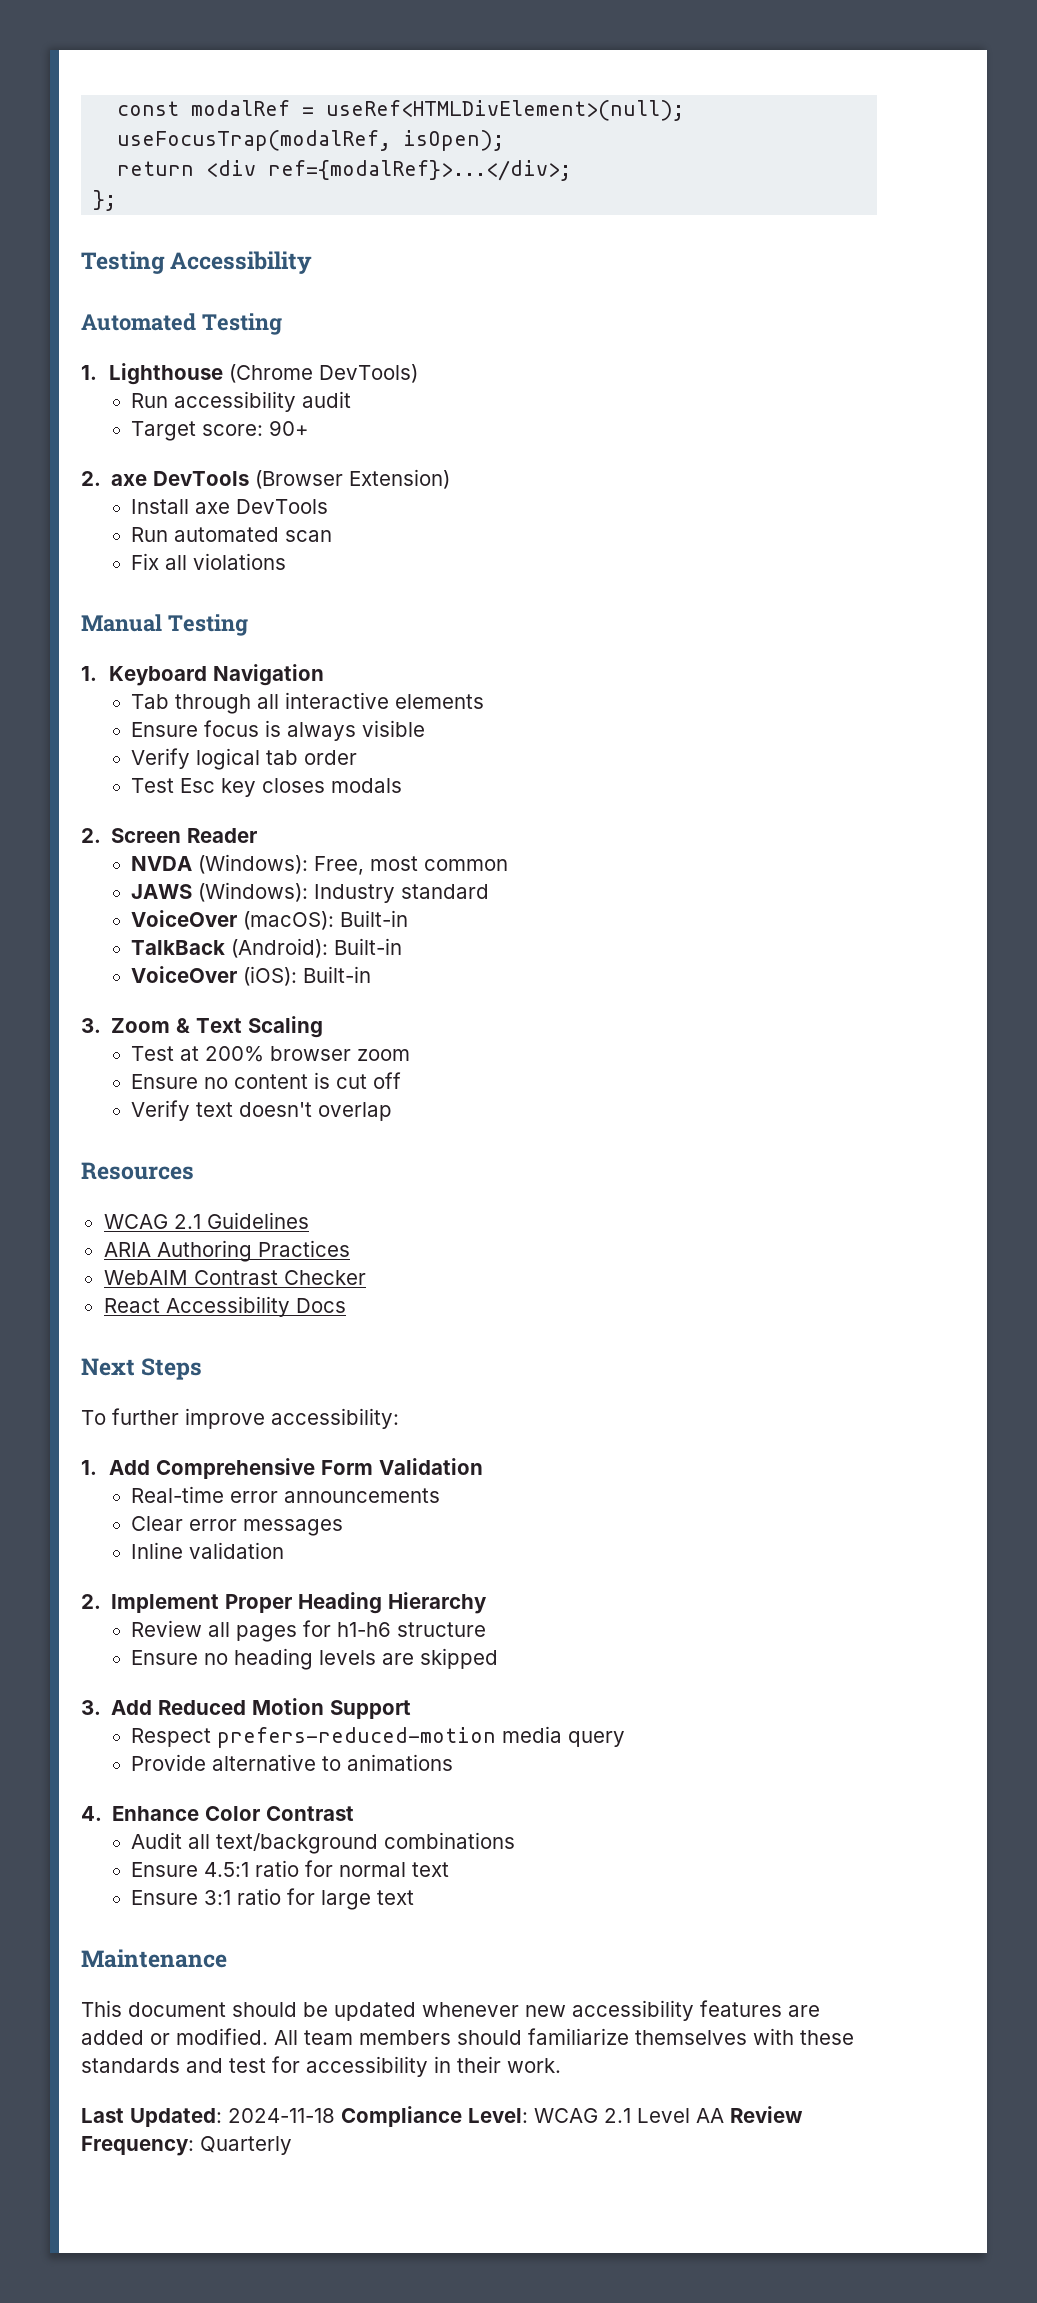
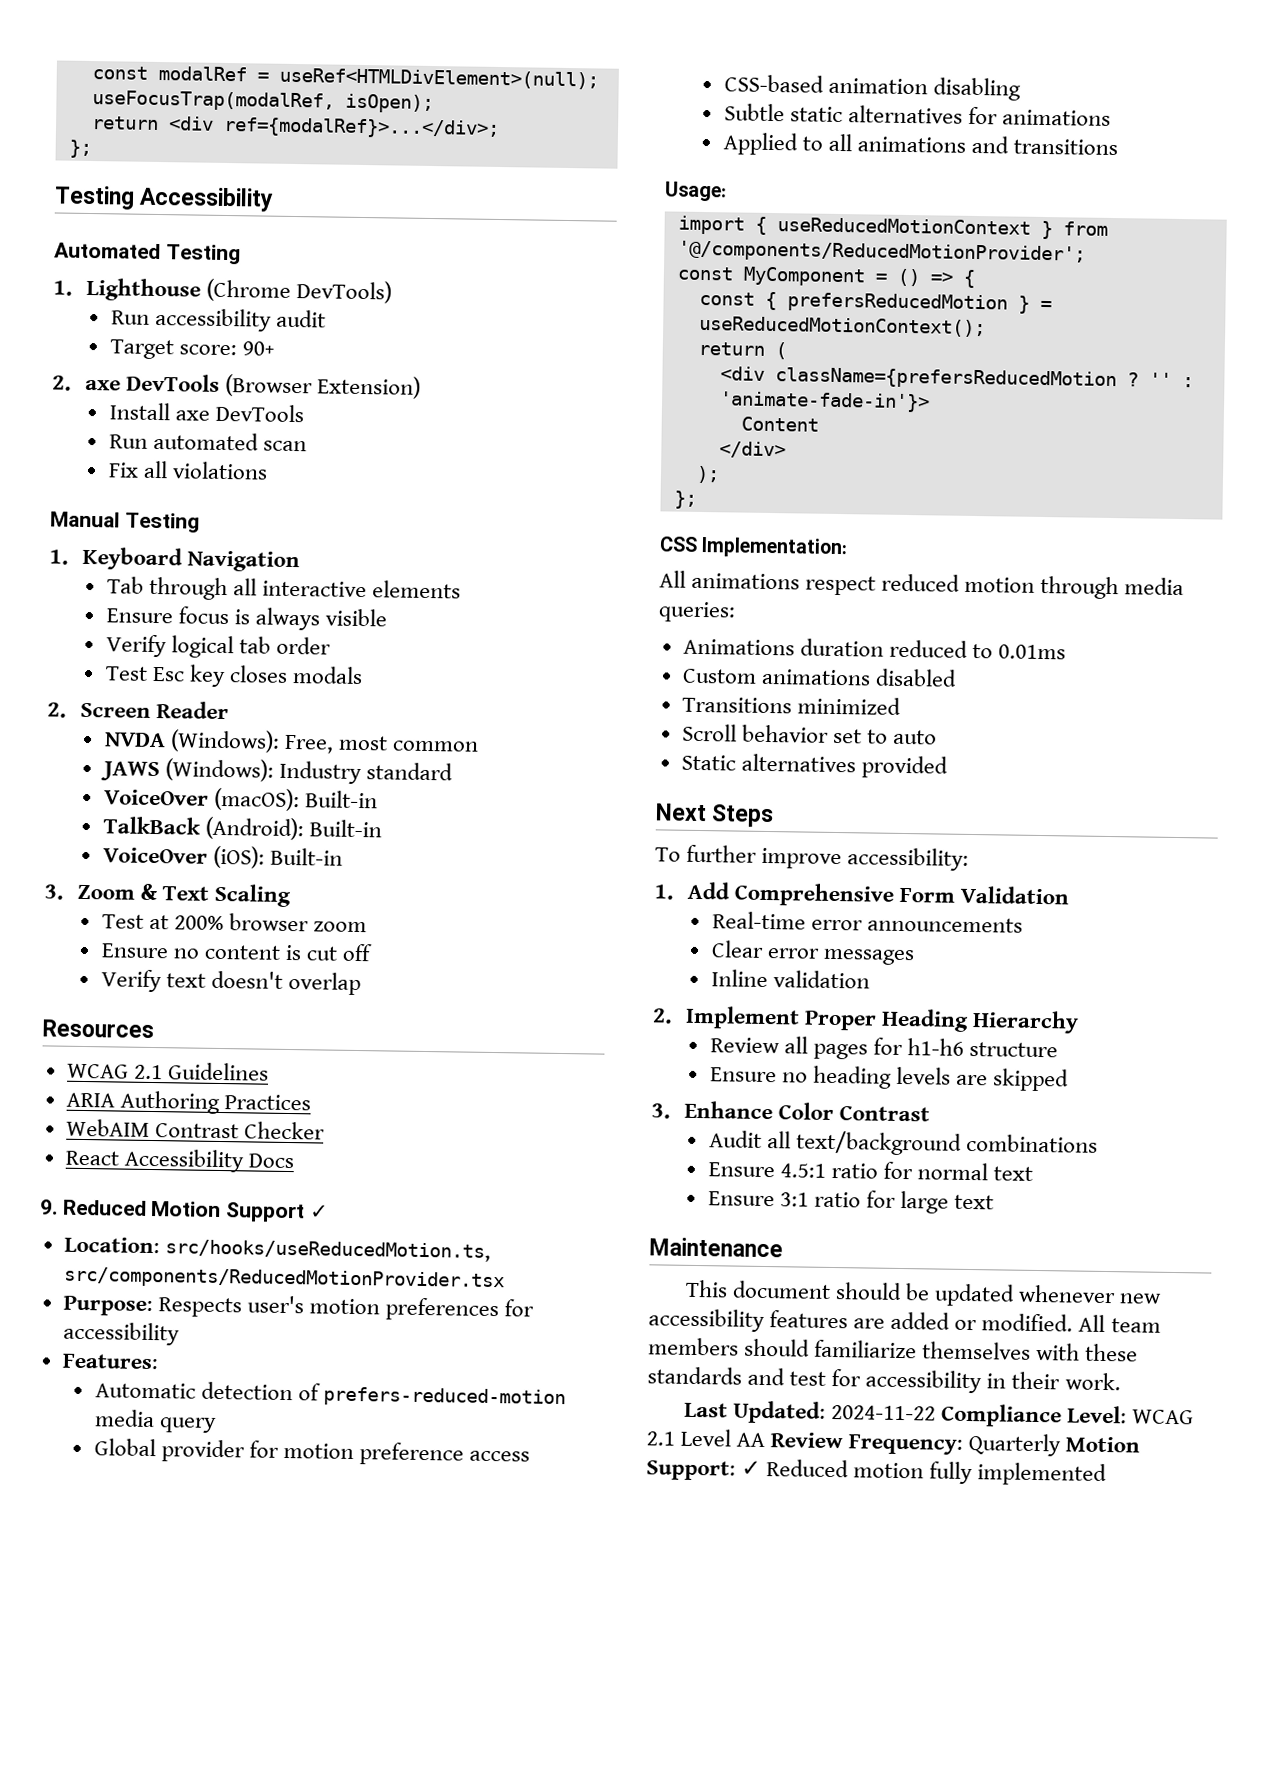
+ 9. Reduced Motion Support ✓
+ Location: src/hooks/useReducedMotion.ts, src/components/ReducedMotionProvider.tsx
+ Purpose: Respects user's motion preferences for accessibility
+ Features:
+ Automatic detection of prefers-reduced-motion media query
+ Global provider for motion preference access
+ CSS-based animation disabling
+ Subtle static alternatives for animations
+ Applied to all animations and transitions
+ Usage:
+ import { useReducedMotionContext } from '@/components/ReducedMotionProvider';
+ const MyComponent = () => {
+ const { prefersReducedMotion } = useReducedMotionContext();
+ return (
+ <div className={prefersReducedMotion ? '' : 'animate-fade-in'}>
+ Content
+ </div>
+ );
+ };
+ CSS Implementation:
+ All animations respect reduced motion through media queries:
+ Animations duration reduced to 0.01ms
+ Custom animations disabled
+ Transitions minimized
+ Scroll behavior set to auto
+ Static alternatives provided
- 3. Add Reduced Motion Support
- Respect prefers-reduced-motion media query
- Provide alternative to animations
- 4. Enhance Color Contrast
+ 3. Enhance Color Contrast
- Last Updated: 2024-11-18 Compliance Level: WCAG 2.1 Level AA Review Frequency: Quarterly
+ Last Updated: 2024-11-22 Compliance Level: WCAG 2.1 Level AA Review Frequency: Quarterly Motion Support: ✓ Reduced motion fully implemented

